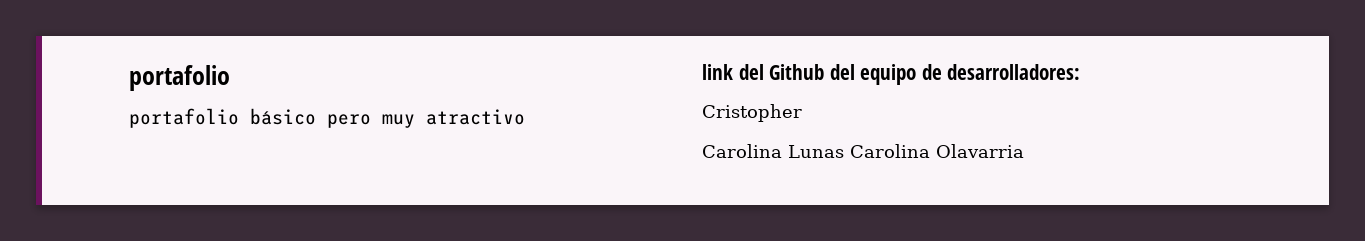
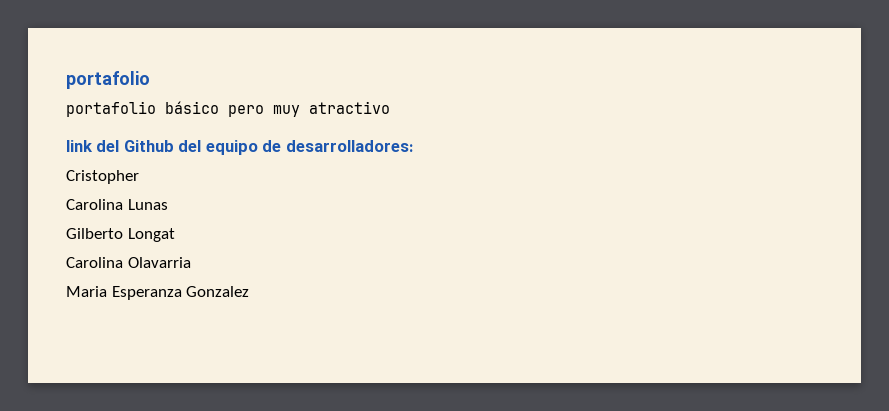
- Carolina Lunas Carolina Olavarria
+ Carolina Lunas
+ Gilberto Longat
+ Carolina Olavarria
+ Maria Esperanza Gonzalez

